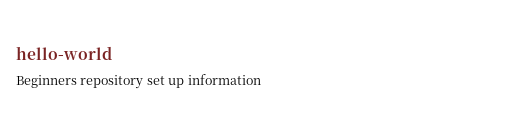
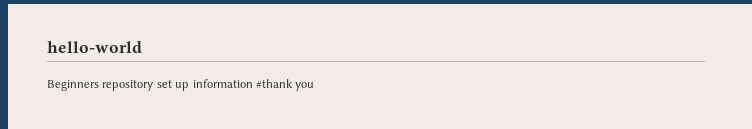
- Beginners repository set up information
+ Beginners repository set up information #thank you

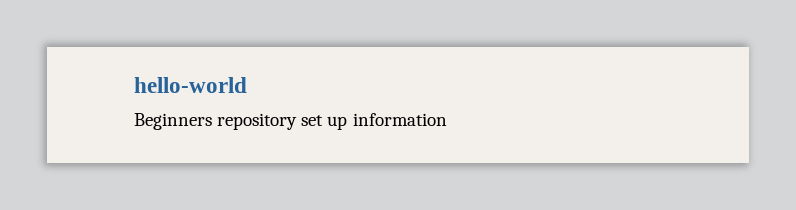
- Beginners repository set up information #thank you
+ Beginners repository set up information

